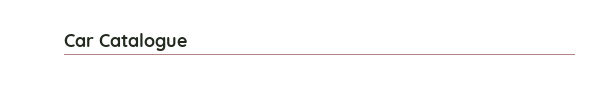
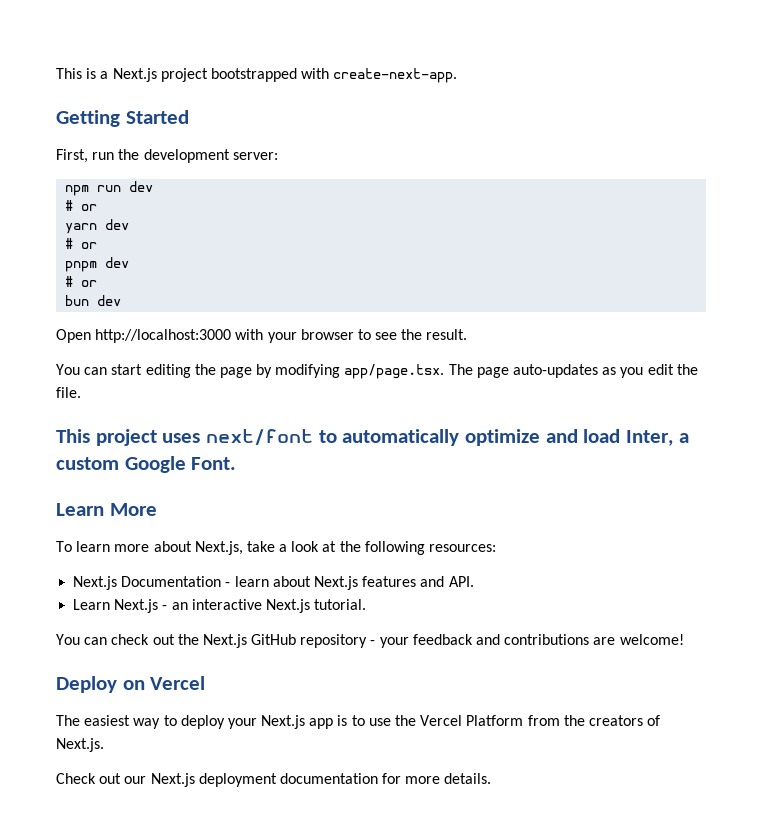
- Car Catalogue
+ This is a Next.js project bootstrapped with create-next-app.
+ Getting Started
+ First, run the development server:
+ npm run dev
+ # or
+ yarn dev
+ # or
+ pnpm dev
+ # or
+ bun dev
+ Open http://localhost:3000 with your browser to see the result.
+ You can start editing the page by modifying app/page.tsx. The page auto-updates as you edit the file.
+ This project uses next/font to automatically optimize and load Inter, a custom Google Font.
+ Learn More
+ To learn more about Next.js, take a look at the following resources:
+ Next.js Documentation - learn about Next.js features and API.
+ Learn Next.js - an interactive Next.js tutorial.
+ You can check out the Next.js GitHub repository - your feedback and contributions are welcome!
+ Deploy on Vercel
+ The easiest way to deploy your Next.js app is to use the Vercel Platform from the creators of Next.js.
+ Check out our Next.js deployment documentation for more details.

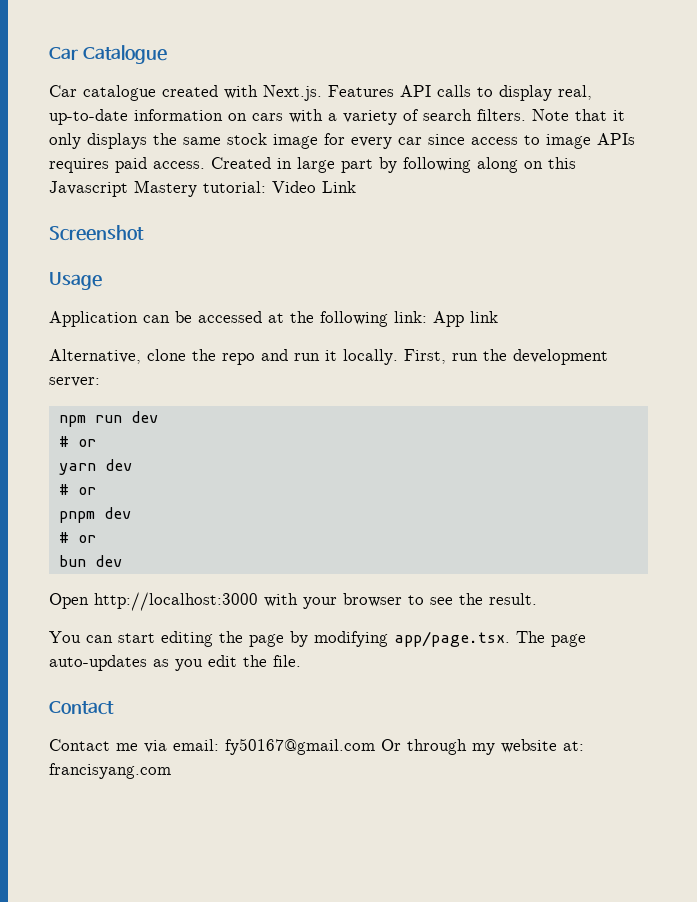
- This is a Next.js project bootstrapped with create-next-app.
- Getting Started
- First, run the development server:
+ Car Catalogue
+ Car catalogue created with Next.js. Features API calls to display real, up-to-date information on cars with a variety of search filters. Note that it only displays the same stock image for every car since access to image APIs requires paid access. Created in large part by following along on this Javascript Mastery tutorial: Video Link
+ Screenshot
+ Usage
+ Application can be accessed at the following link: App link
+ Alternative, clone the repo and run it locally. First, run the development server:
  You can start editing the page by modifying app/page.tsx. The page auto-updates as you edit the file.
- This project uses next/font to automatically optimize and load Inter, a custom Google Font.
- Learn More
- To learn more about Next.js, take a look at the following resources:
- Next.js Documentation - learn about Next.js features and API.
- Learn Next.js - an interactive Next.js tutorial.
- You can check out the Next.js GitHub repository - your feedback and contributions are welcome!
- Deploy on Vercel
- The easiest way to deploy your Next.js app is to use the Vercel Platform from the creators of Next.js.
- Check out our Next.js deployment documentation for more details.
+ Contact
+ Contact me via email: fy50167@gmail.com Or through my website at: francisyang.com

